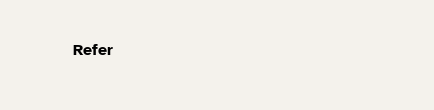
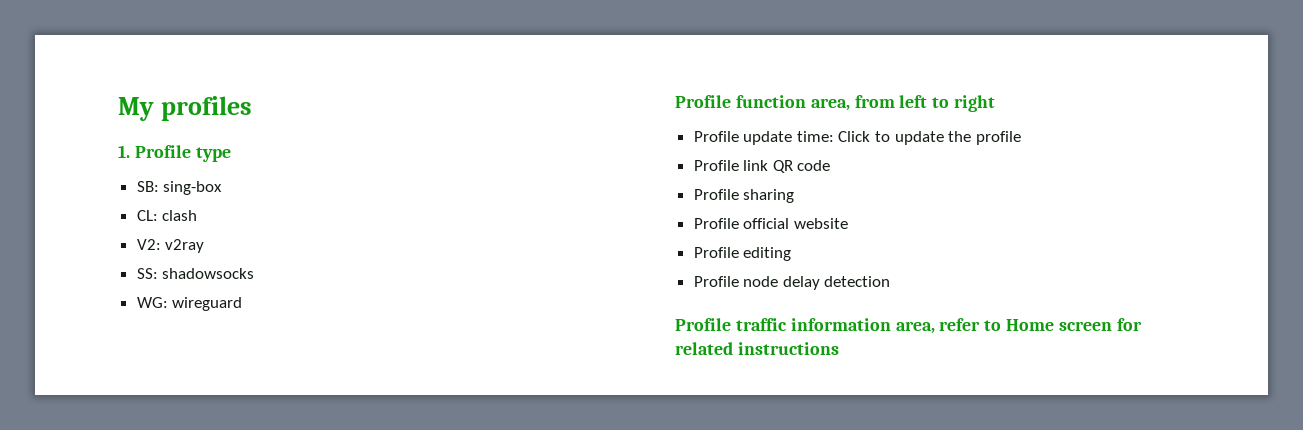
- Refer
+ My profiles
+ 1. Profile type
+ SB: sing-box
+ CL: clash
+ V2: v2ray
+ SS: shadowsocks
+ WG: wireguard
+ Profile function area, from left to right
+ Profile update time: Click to update the profile
+ Profile link QR code
+ Profile sharing
+ Profile official website
+ Profile editing
+ Profile node delay detection
+ Profile traffic information area, refer to Home screen for related instructions

